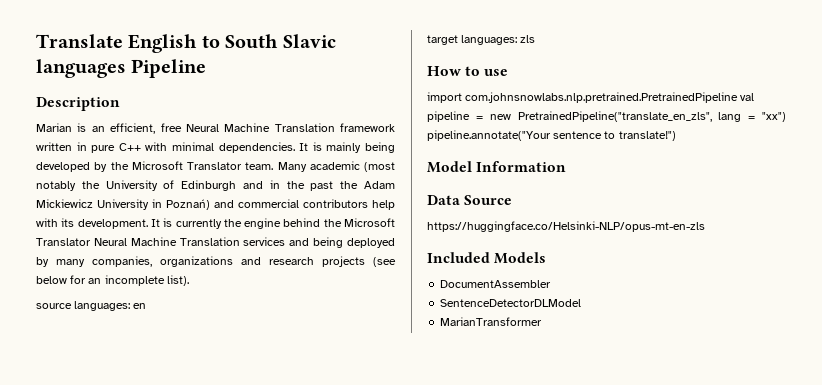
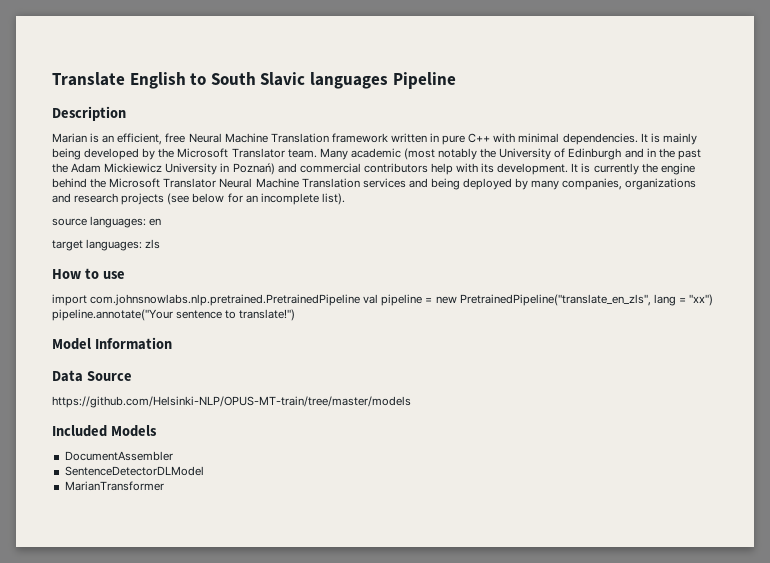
- https://huggingface.co/Helsinki-NLP/opus-mt-en-zls
+ https://github.com/Helsinki-NLP/OPUS-MT-train/tree/master/models

